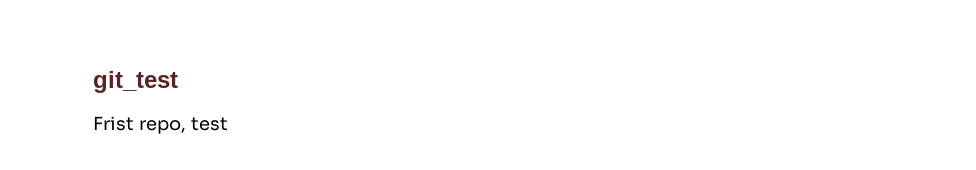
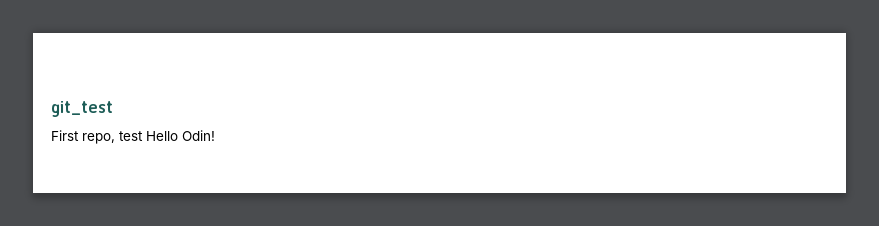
- Frist repo, test
+ First repo, test Hello Odin!

